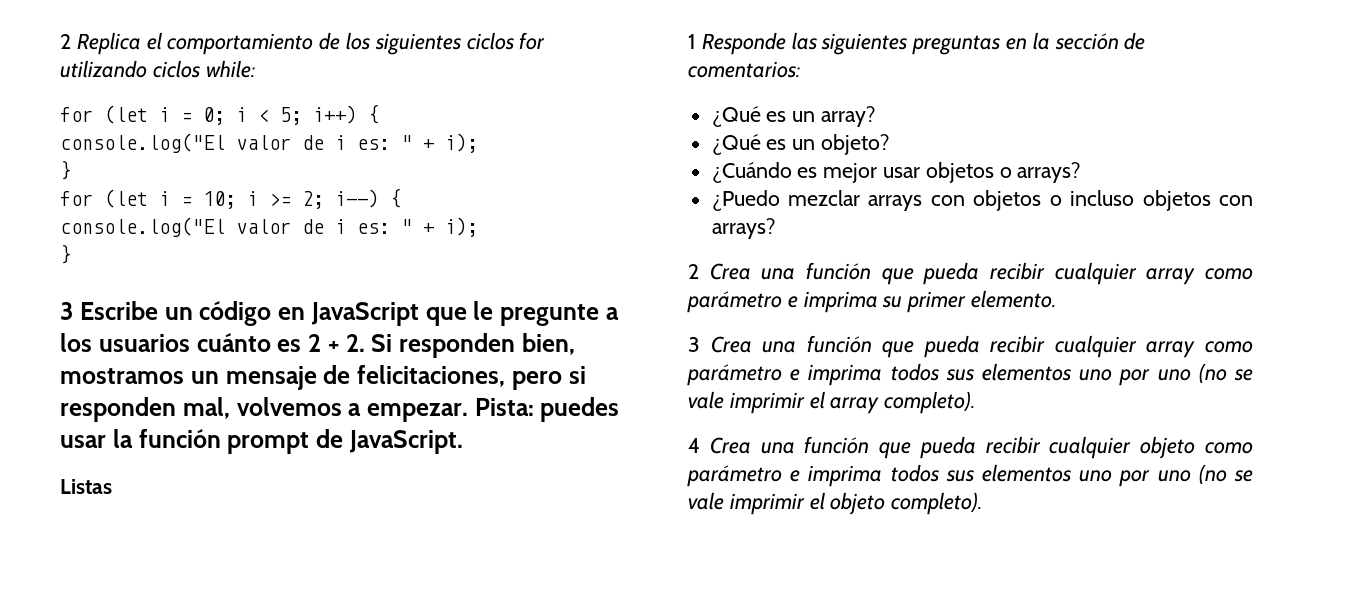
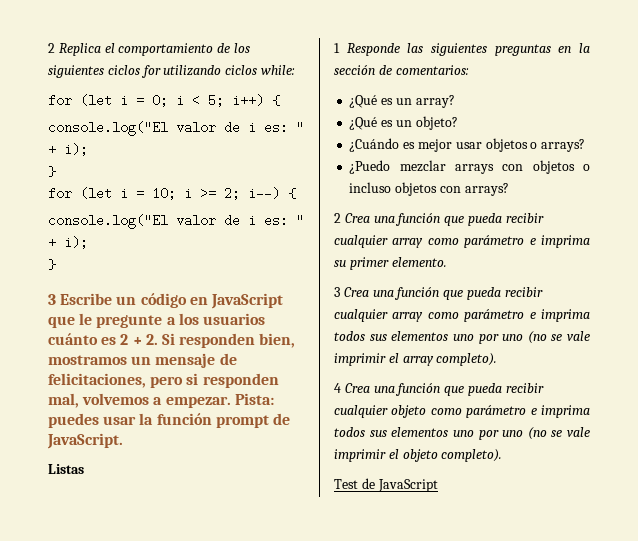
+ Test de JavaScript

